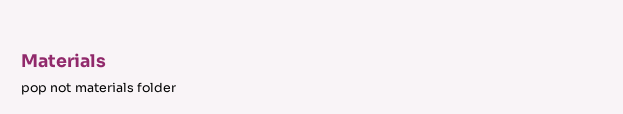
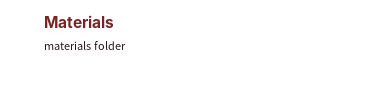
- pop not materials folder
+ materials folder

